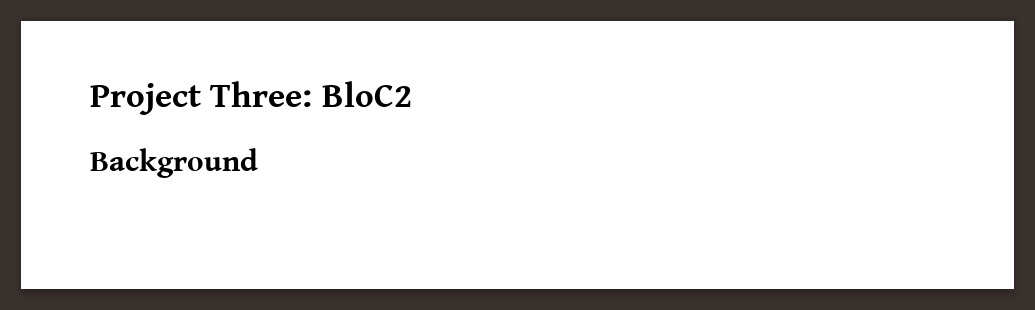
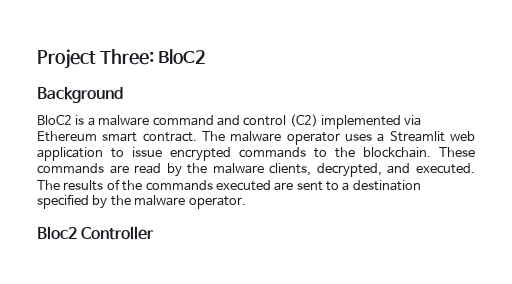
+ BloC2 is a malware command and control (C2) implemented via Ethereum smart contract. The malware operator uses a Streamlit web application to issue encrypted commands to the blockchain. These commands are read by the malware clients, decrypted, and executed. The results of the commands executed are sent to a destination specified by the malware operator.
+ Bloc2 Controller

